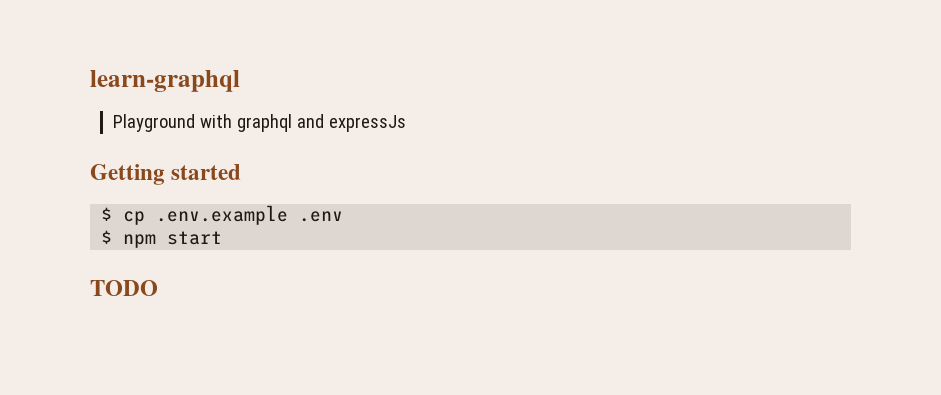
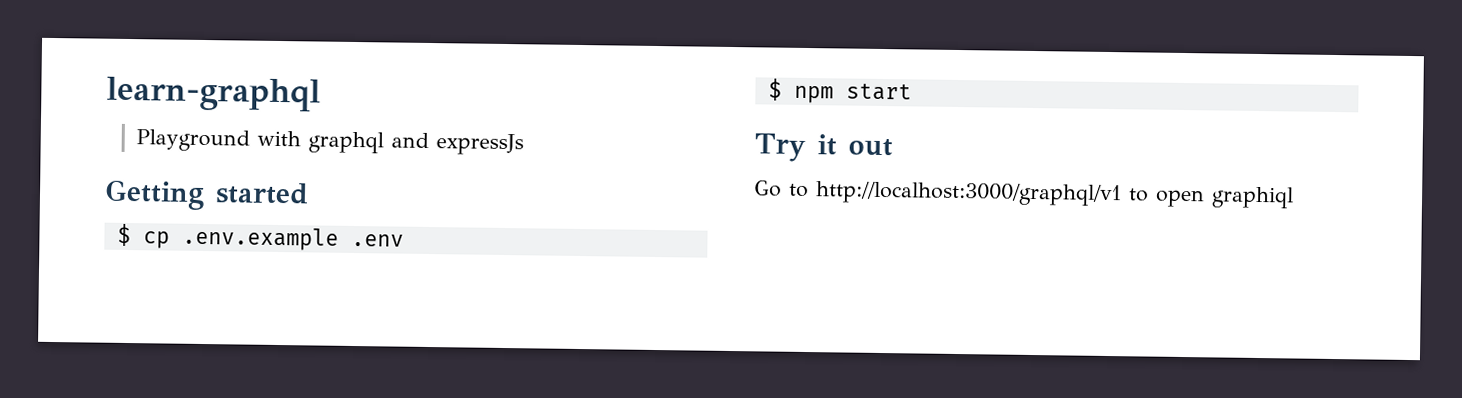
- TODO
+ Try it out
+ Go to http://localhost:3000/graphql/v1 to open graphiql

